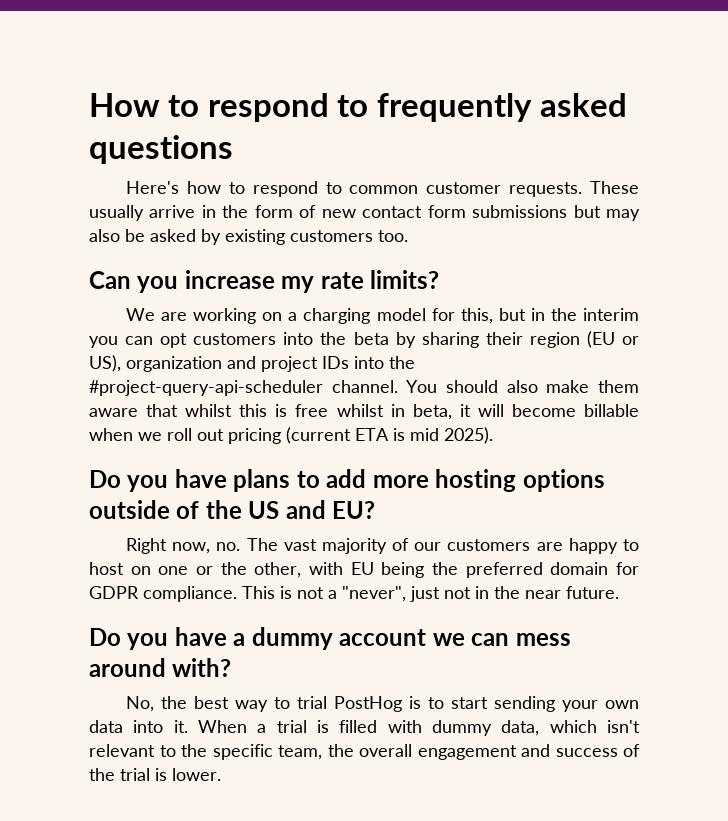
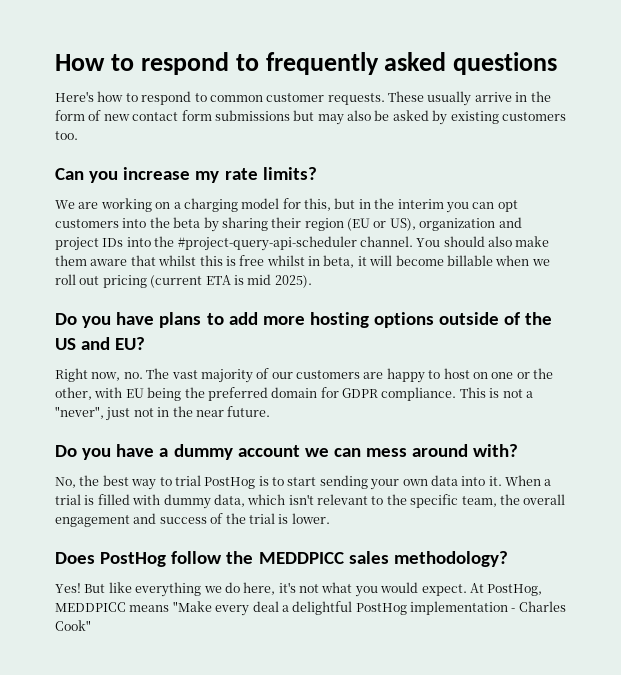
+ Does PostHog follow the MEDDPICC sales methodology?
+ Yes! But like everything we do here, it's not what you would expect. At PostHog, MEDDPICC means "Make every deal a delightful PostHog implementation - Charles Cook"

